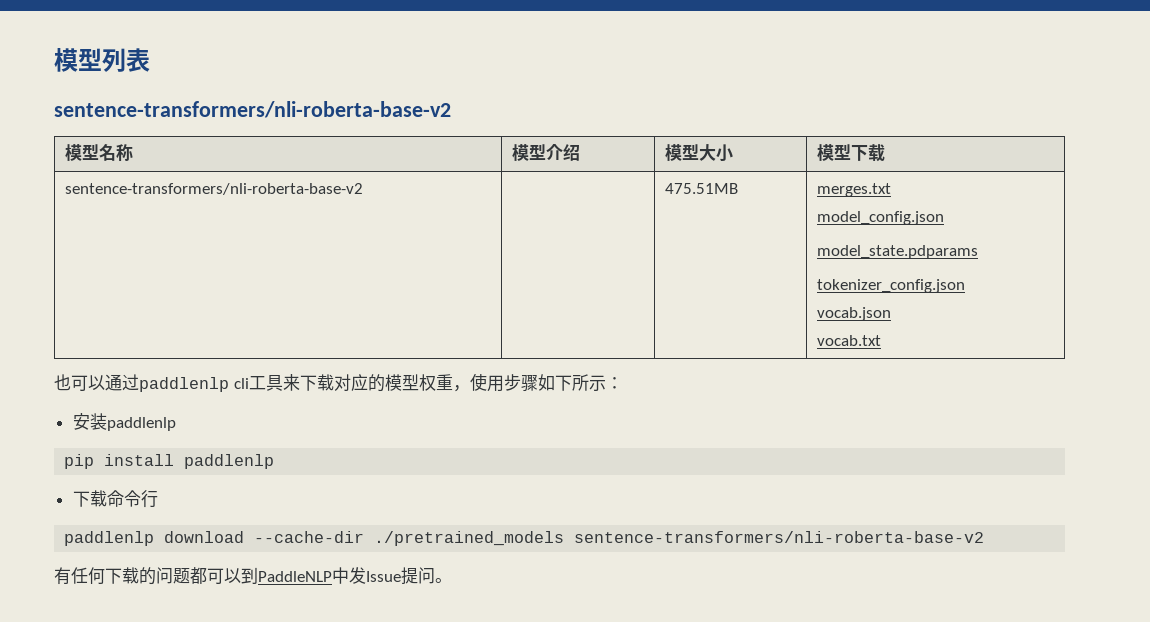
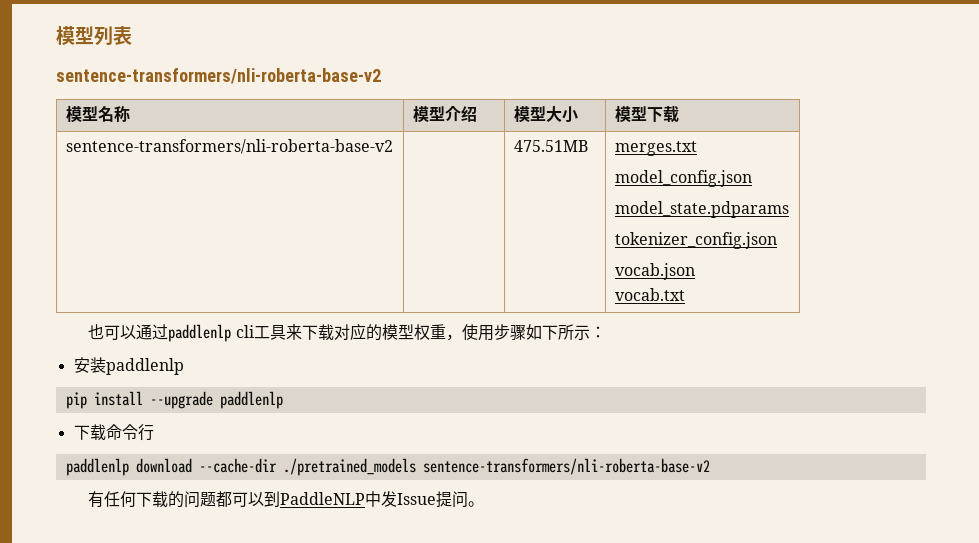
- pip install paddlenlp
+ pip install --upgrade paddlenlp

